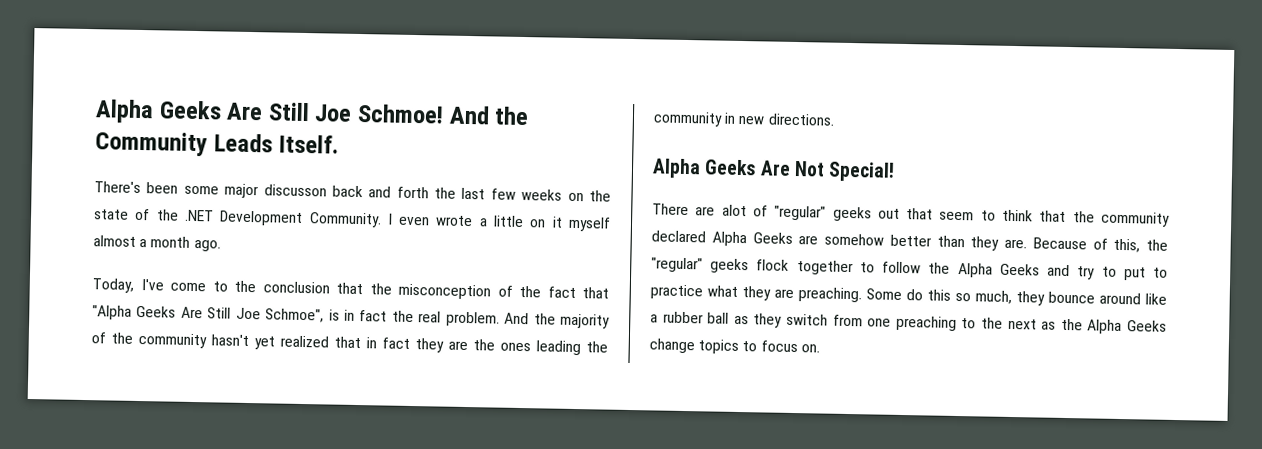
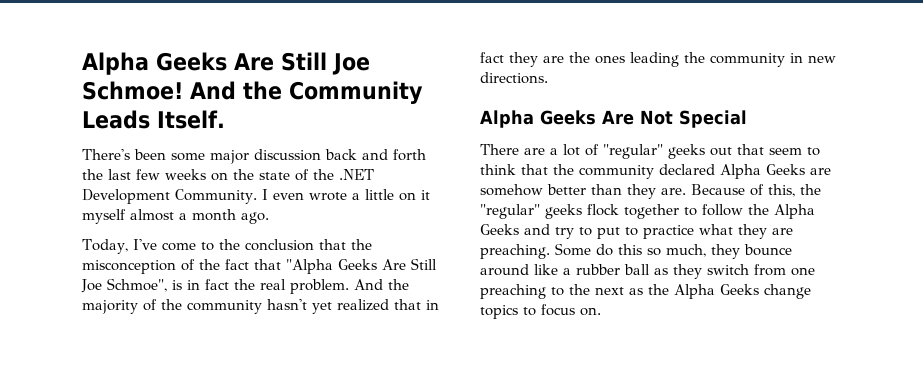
- There's been some major discusson back and forth the last few weeks on the state of the .NET Development Community.
+ There's been some major discussion back and forth the last few weeks on the state of the .NET Development Community.
- Alpha Geeks Are Not Special!
+ Alpha Geeks Are Not Special
- There are alot of "regular" geeks out that seem to think that the community declared Alpha Geeks are somehow better than they are.
+ There are a lot of "regular" geeks out that seem to think that the community declared Alpha Geeks are somehow better than they are.

